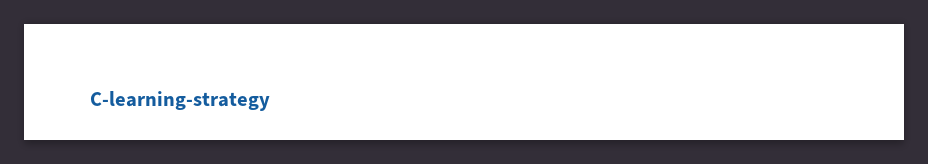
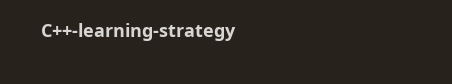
- C-learning-strategy
+ C++-learning-strategy

